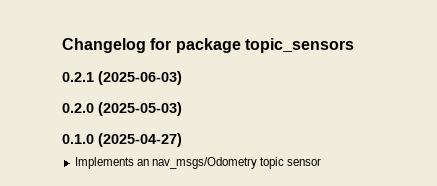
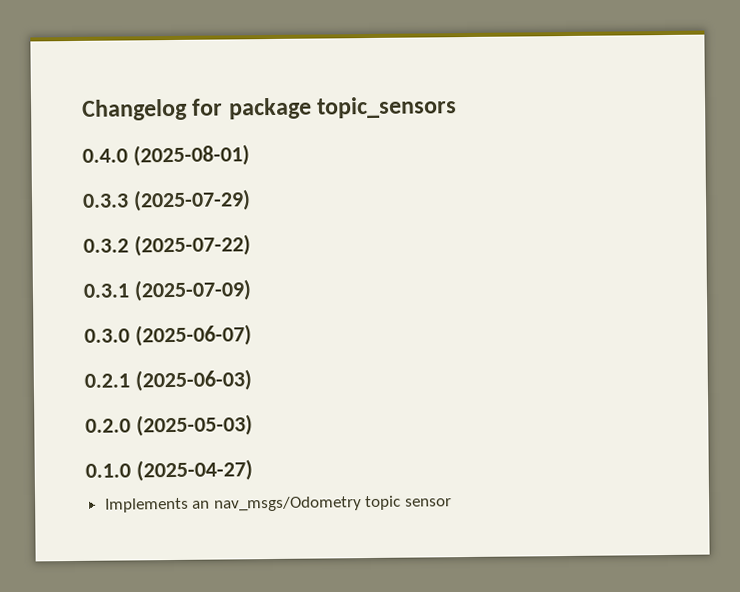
+ 0.4.0 (2025-08-01)
+ 0.3.3 (2025-07-29)
+ 0.3.2 (2025-07-22)
+ 0.3.1 (2025-07-09)
+ 0.3.0 (2025-06-07)

